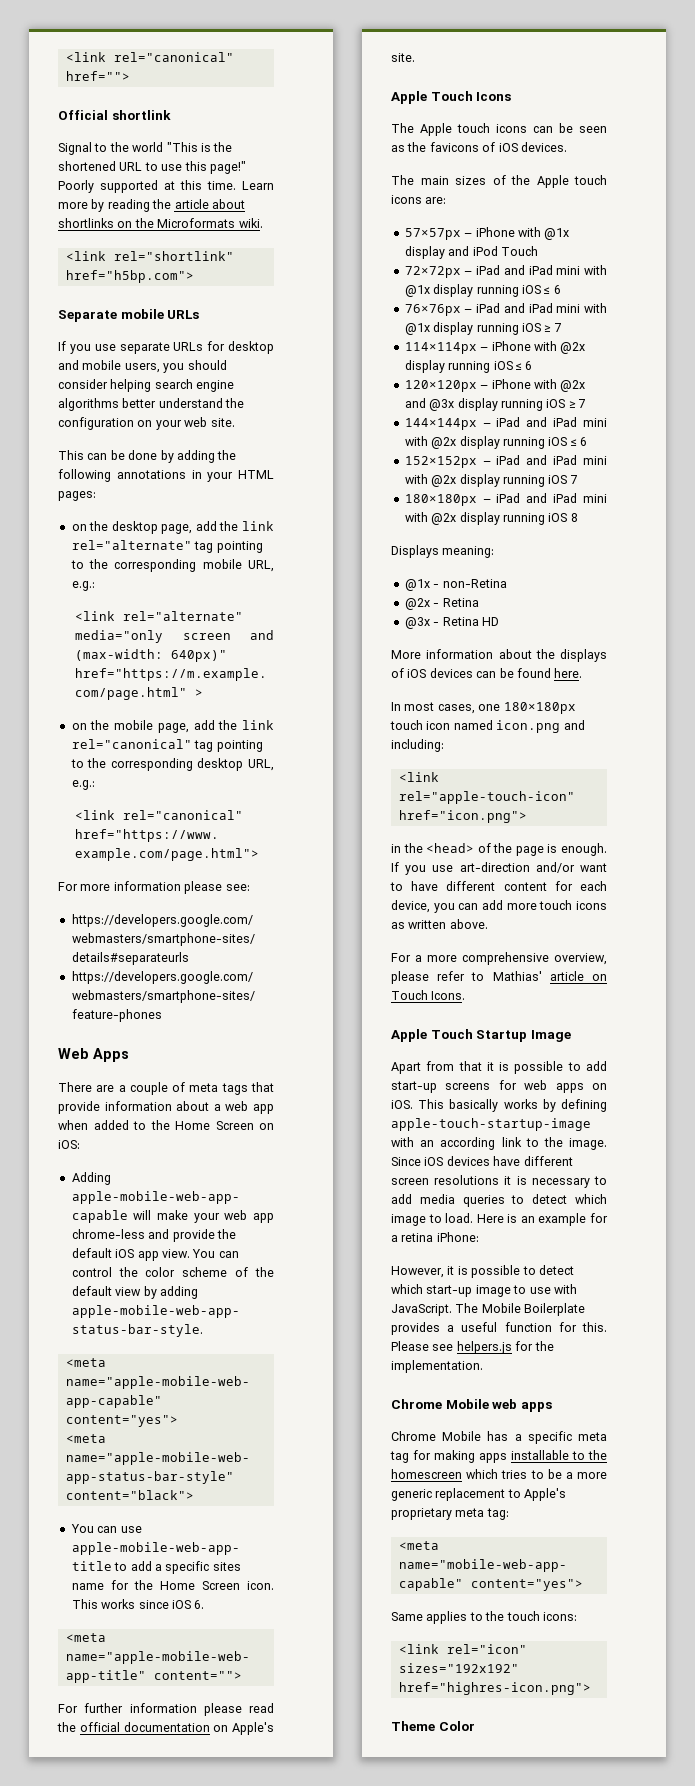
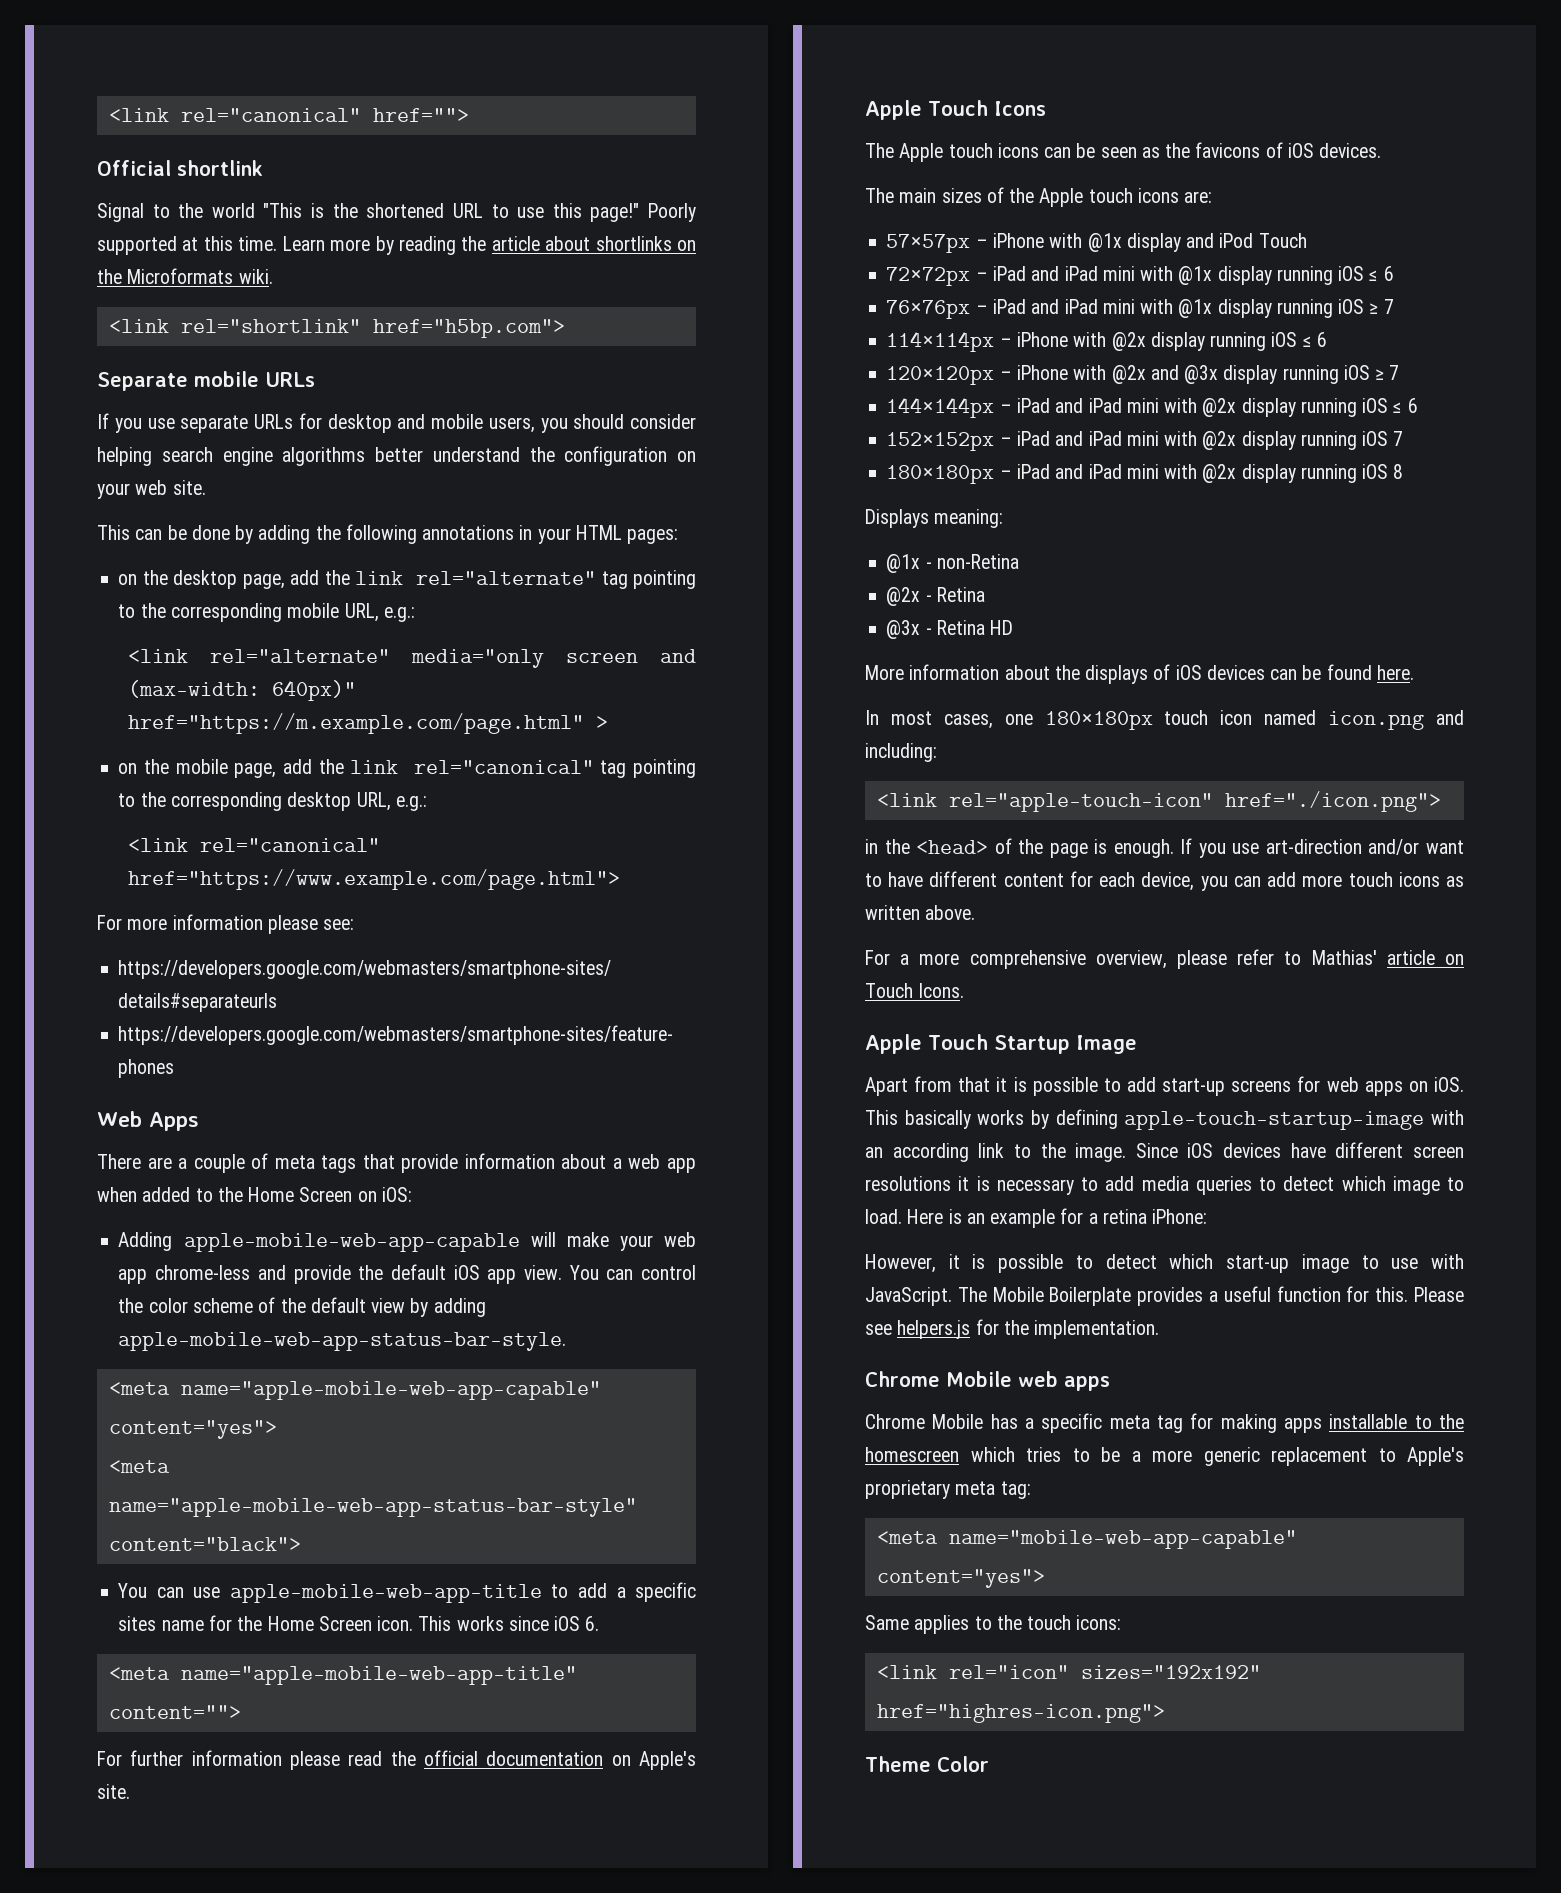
- <link rel="apple-touch-icon" href="icon.png">
+ <link rel="apple-touch-icon" href="./icon.png">

